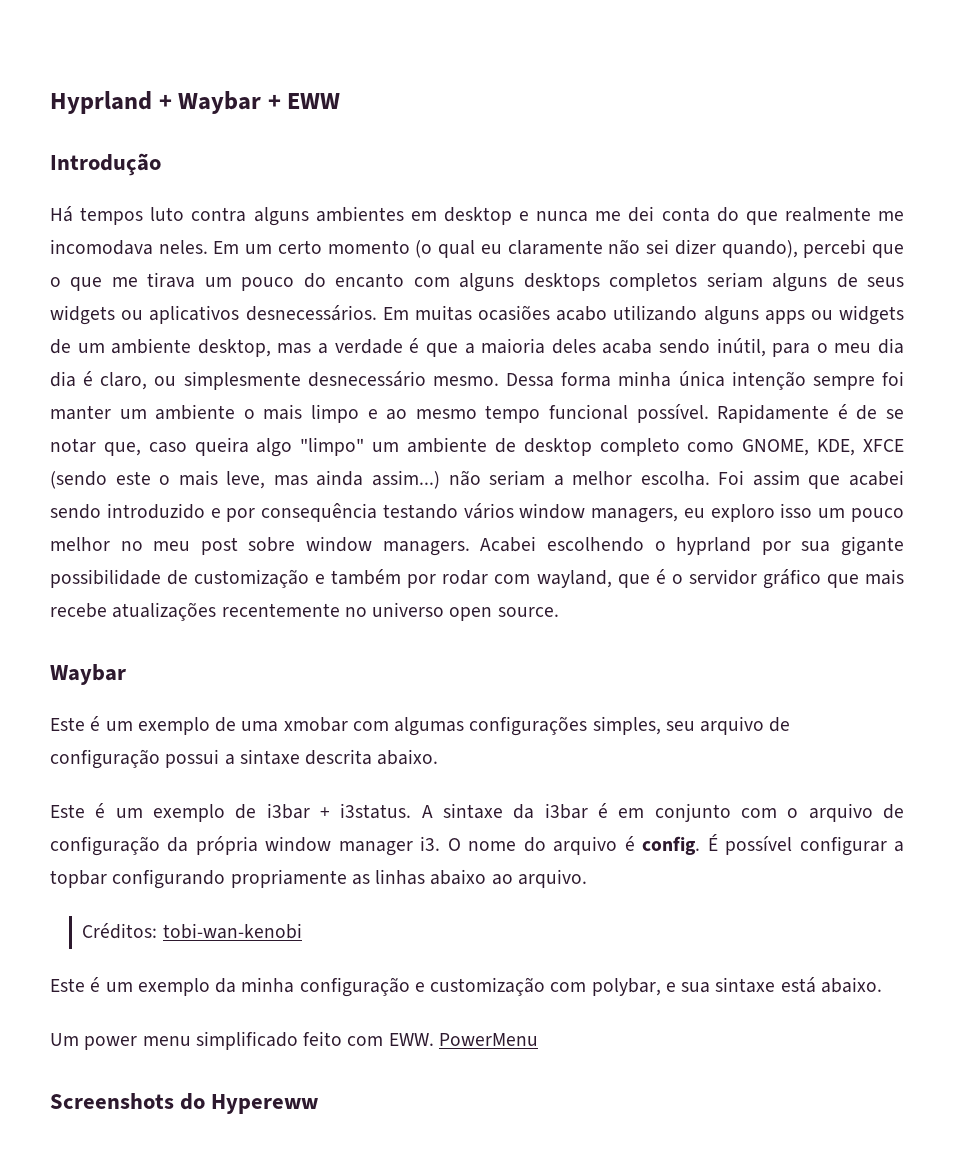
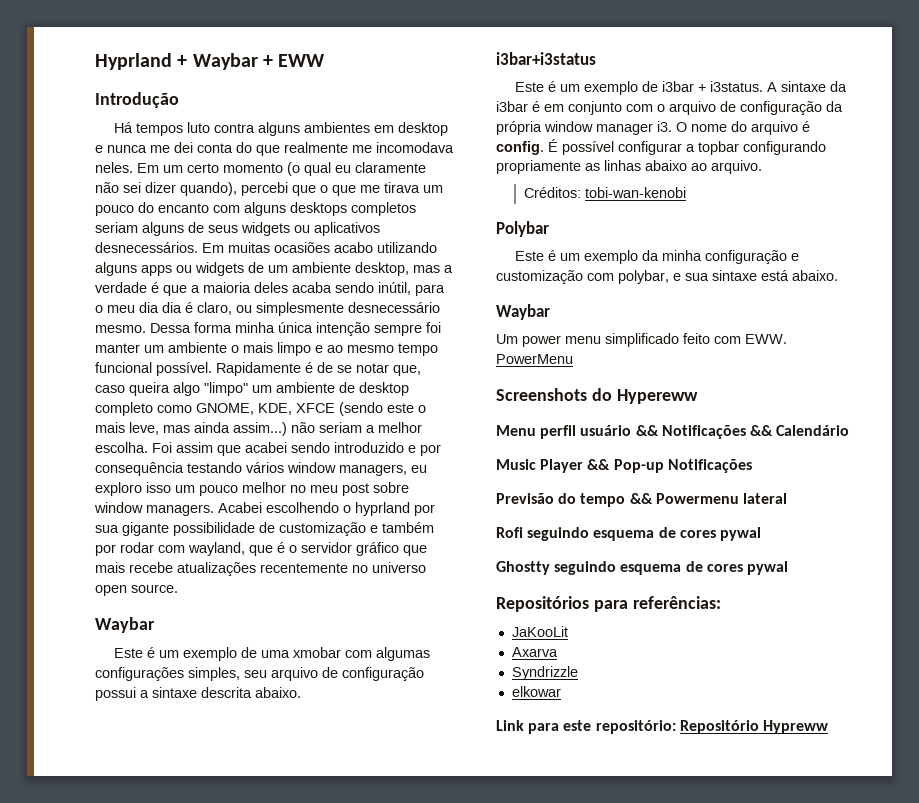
+ i3bar+i3status
+ Polybar
  Este é um exemplo da minha configuração e customização com polybar, e sua sintaxe está abaixo.
+ Waybar
+ Menu perfil usuário && Notificações && Calendário
+ Music Player && Pop-up Notificações
+ Previsão do tempo && Powermenu lateral
+ Rofi seguindo esquema de cores pywal
+ Ghostty seguindo esquema de cores pywal
+ Repositórios para referências:
+ JaKooLit
+ Axarva
+ Syndrizzle
+ elkowar
+ Link para este repositório: Repositório Hypreww

